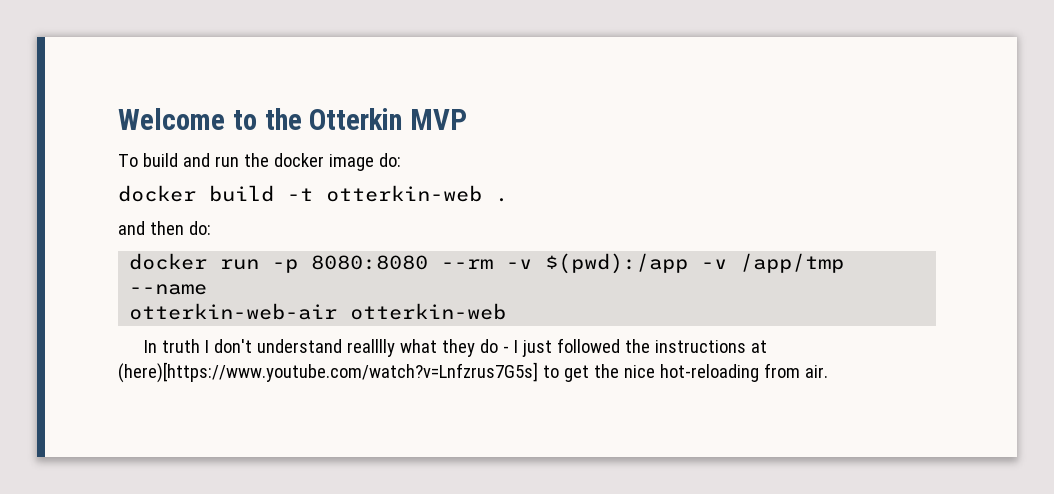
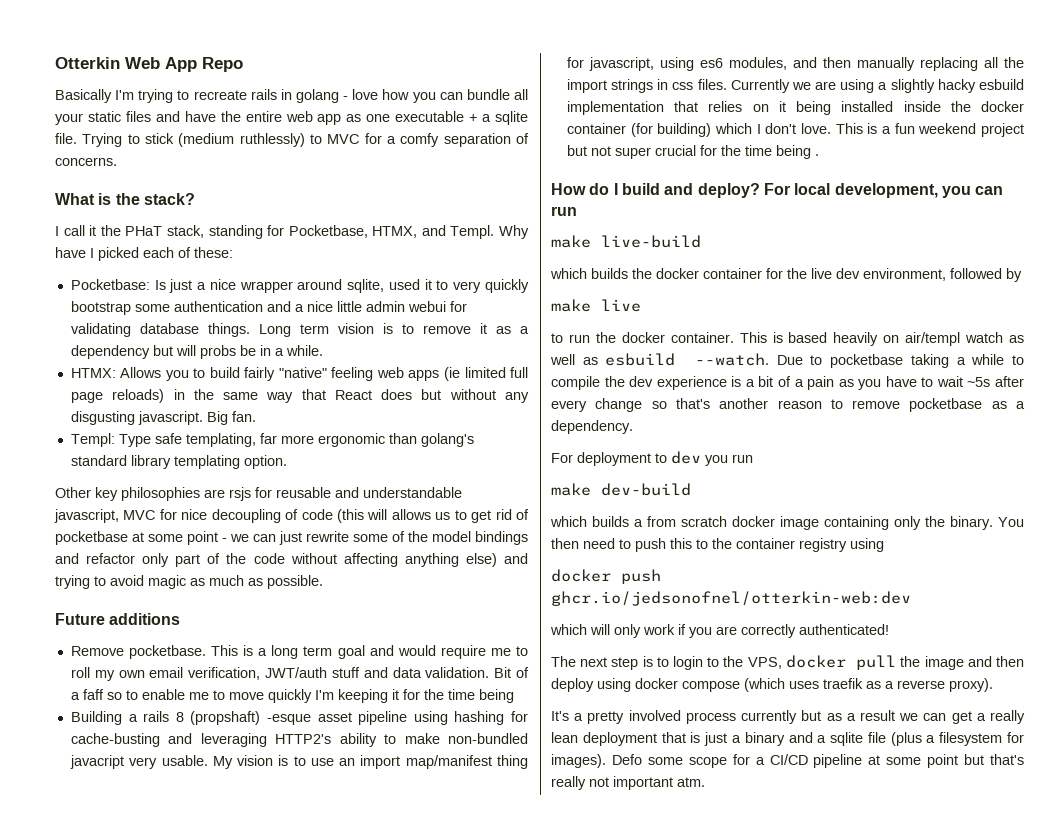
- Welcome to the Otterkin MVP
- To build and run the docker image do:
- docker build -t otterkin-web .
- and then do:
- docker run -p 8080:8080 --rm -v $(pwd):/app -v /app/tmp --name
- otterkin-web-air otterkin-web
- In truth I don't understand realllly what they do - I just followed the instructions at (here)[https://www.youtube.com/watch?v=Lnfzrus7G5s] to get the nice hot-reloading from air.
+ Otterkin Web App Repo
+ Basically I'm trying to recreate rails in golang - love how you can bundle all your static files and have the entire web app as one executable + a sqlite file. Trying to stick (medium ruthlessly) to MVC for a comfy separation of concerns.
+ What is the stack?
+ I call it the PHaT stack, standing for Pocketbase, HTMX, and Templ. Why have I picked each of these:
+ Pocketbase: Is just a nice wrapper around sqlite, used it to very quickly bootstrap some authentication and a nice little admin webui for validating database things. Long term vision is to remove it as a dependency but will probs be in a while.
+ HTMX: Allows you to build fairly "native" feeling web apps (ie limited full page reloads) in the same way that React does but without any disgusting javascript. Big fan.
+ Templ: Type safe templating, far more ergonomic than golang's standard library templating option.
+ Other key philosophies are rsjs for reusable and understandable javascript, MVC for nice decoupling of code (this will allows us to get rid of pocketbase at some point - we can just rewrite some of the model bindings and refactor only part of the code without affecting anything else) and trying to avoid magic as much as possible.
+ Future additions
+ Remove pocketbase. This is a long term goal and would require me to roll my own email verification, JWT/auth stuff and data validation. Bit of a faff so to enable me to move quickly I'm keeping it for the time being
+ Building a rails 8 (propshaft) -esque asset pipeline using hashing for cache-busting and leveraging HTTP2's ability to make non-bundled javacript very usable. My vision is to use an import map/manifest thing for javascript, using es6 modules, and then manually replacing all the import strings in css files. Currently we are using a slightly hacky esbuild implementation that relies on it being installed inside the docker container (for building) which I don't love. This is a fun weekend project but not super crucial for the time being .
+ How do I build and deploy? For local development, you can run
+ make live-build
+ which builds the docker container for the live dev environment, followed by
+ make live
+ to run the docker container. This is based heavily on air/templ watch as well as esbuild --watch. Due to pocketbase taking a while to compile the dev experience is a bit of a pain as you have to wait ~5s after every change so that's another reason to remove pocketbase as a dependency.
+ For deployment to dev you run
+ make dev-build
+ which builds a from scratch docker image containing only the binary. You then need to push this to the container registry using
+ docker push ghcr.io/jedsonofnel/otterkin-web:dev
+ which will only work if you are correctly authenticated!
+ The next step is to login to the VPS, docker pull the image and then deploy using docker compose (which uses traefik as a reverse proxy).
+ It's a pretty involved process currently but as a result we can get a really lean deployment that is just a binary and a sqlite file (plus a filesystem for images). Defo some scope for a CI/CD pipeline at some point but that's really not important atm.

